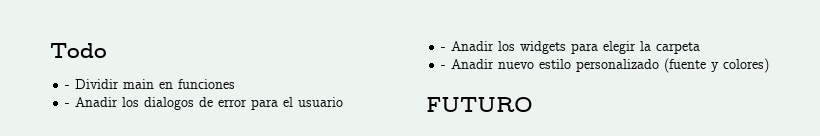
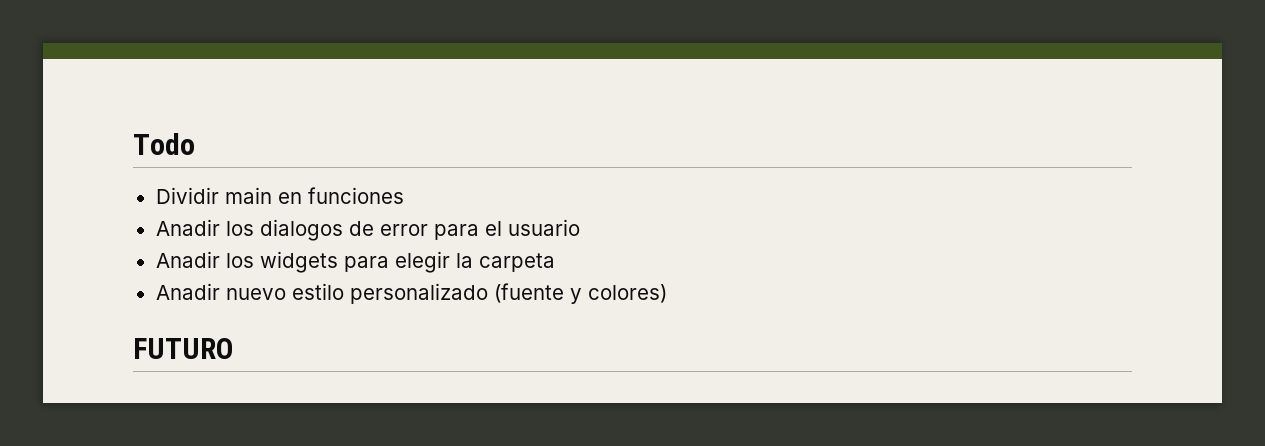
- - Dividir main en funciones
+ Dividir main en funciones
- - Anadir los dialogos de error para el usuario
+ Anadir los dialogos de error para el usuario
- - Anadir los widgets para elegir la carpeta
+ Anadir los widgets para elegir la carpeta
- - Anadir nuevo estilo personalizado (fuente y colores)
+ Anadir nuevo estilo personalizado (fuente y colores)

